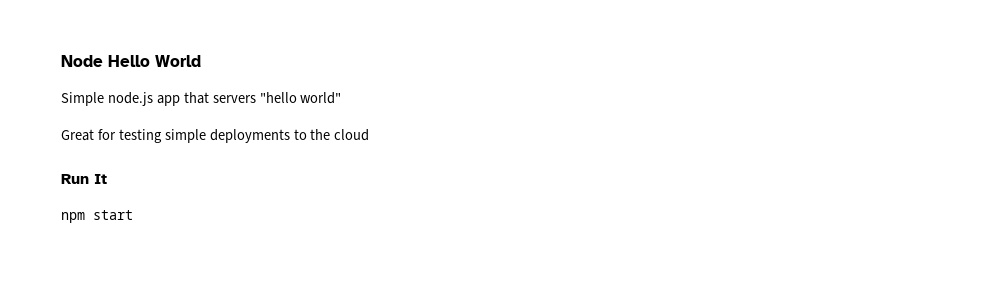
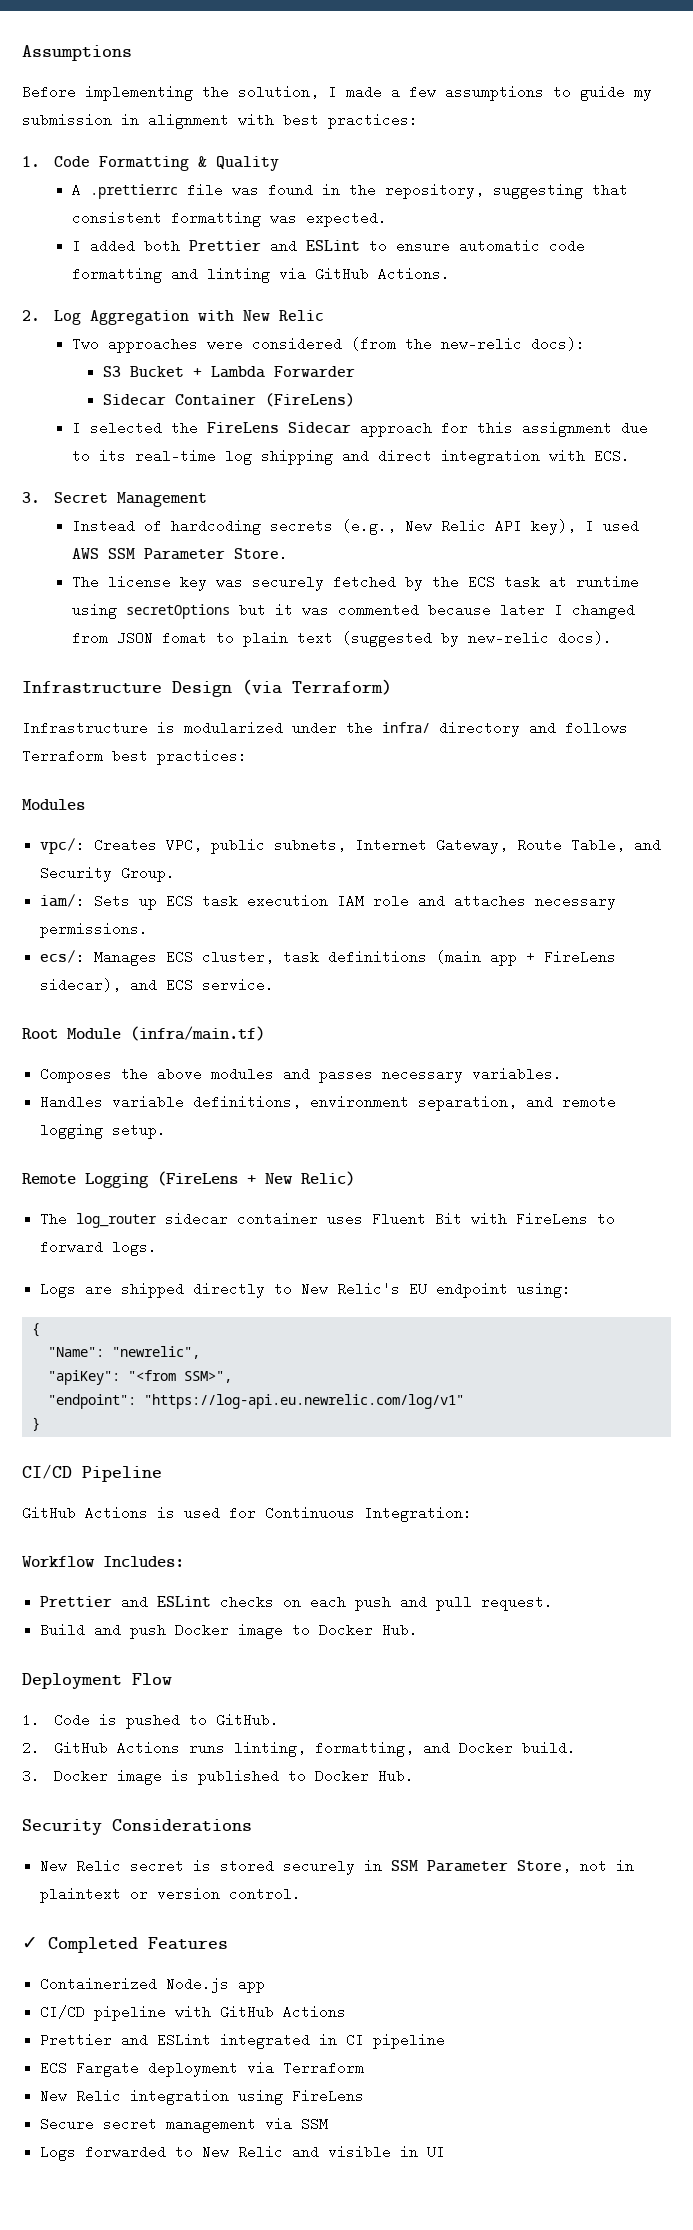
- Node Hello World
- Simple node.js app that servers "hello world"
- Great for testing simple deployments to the cloud
- Run It
- npm start
+ Assumptions
+ Before implementing the solution, I made a few assumptions to guide my submission in alignment with best practices:
+ 1. Code Formatting & Quality
+ A .prettierrc file was found in the repository, suggesting that consistent formatting was expected.
+ I added both Prettier and ESLint to ensure automatic code formatting and linting via GitHub Actions.
+ 2. Log Aggregation with New Relic
+ Two approaches were considered (from the new-relic docs):
+ S3 Bucket + Lambda Forwarder
+ Sidecar Container (FireLens)
+ I selected the FireLens Sidecar approach for this assignment due to its real-time log shipping and direct integration with ECS.
+ 3. Secret Management
+ Instead of hardcoding secrets (e.g., New Relic API key), I used AWS SSM Parameter Store.
+ The license key was securely fetched by the ECS task at runtime using secretOptions but it was commented because later I changed from JSON fomat to plain text (suggested by new-relic docs).
+ Infrastructure Design (via Terraform)
+ Infrastructure is modularized under the infra/ directory and follows Terraform best practices:
+ Modules
+ vpc/: Creates VPC, public subnets, Internet Gateway, Route Table, and Security Group.
+ iam/: Sets up ECS task execution IAM role and attaches necessary permissions.
+ ecs/: Manages ECS cluster, task definitions (main app + FireLens sidecar), and ECS service.
+ Root Module (infra/main.tf)
+ Composes the above modules and passes necessary variables.
+ Handles variable definitions, environment separation, and remote logging setup.
+ Remote Logging (FireLens + New Relic)
+ The log_router sidecar container uses Fluent Bit with FireLens to forward logs.
+ Logs are shipped directly to New Relic's EU endpoint using:
+ {
+ "Name": "newrelic",
+ "apiKey": "<from SSM>",
+ "endpoint": "https://log-api.eu.newrelic.com/log/v1"
+ }
+ CI/CD Pipeline
+ GitHub Actions is used for Continuous Integration:
+ Workflow Includes:
+ Prettier and ESLint checks on each push and pull request.
+ Build and push Docker image to Docker Hub.
+ Deployment Flow
+ 1. Code is pushed to GitHub.
+ 2. GitHub Actions runs linting, formatting, and Docker build.
+ 3. Docker image is published to Docker Hub.
+ Security Considerations
+ New Relic secret is stored securely in SSM Parameter Store, not in plaintext or version control.
+ ✓ Completed Features
+ Containerized Node.js app
+ CI/CD pipeline with GitHub Actions
+ Prettier and ESLint integrated in CI pipeline
+ ECS Fargate deployment via Terraform
+ New Relic integration using FireLens
+ Secure secret management via SSM
+ Logs forwarded to New Relic and visible in UI

